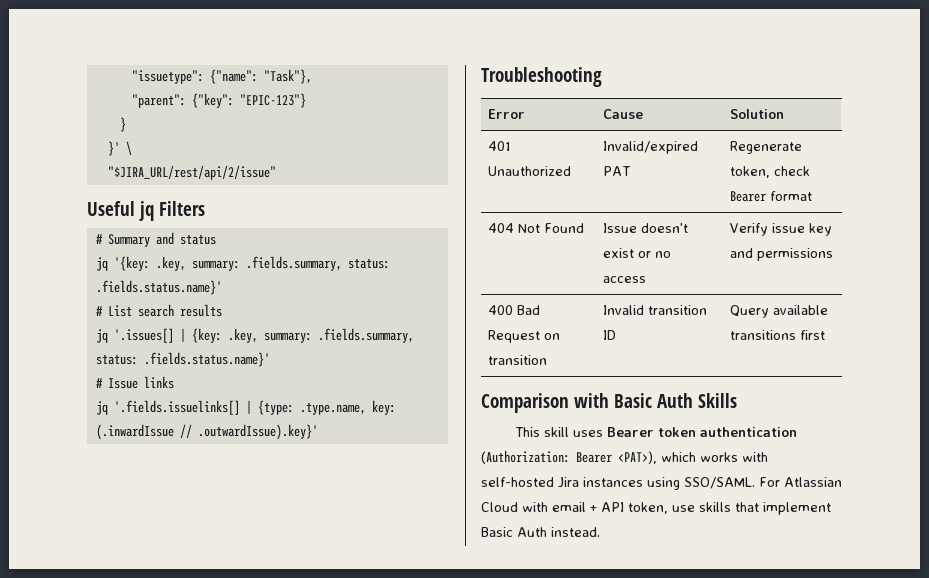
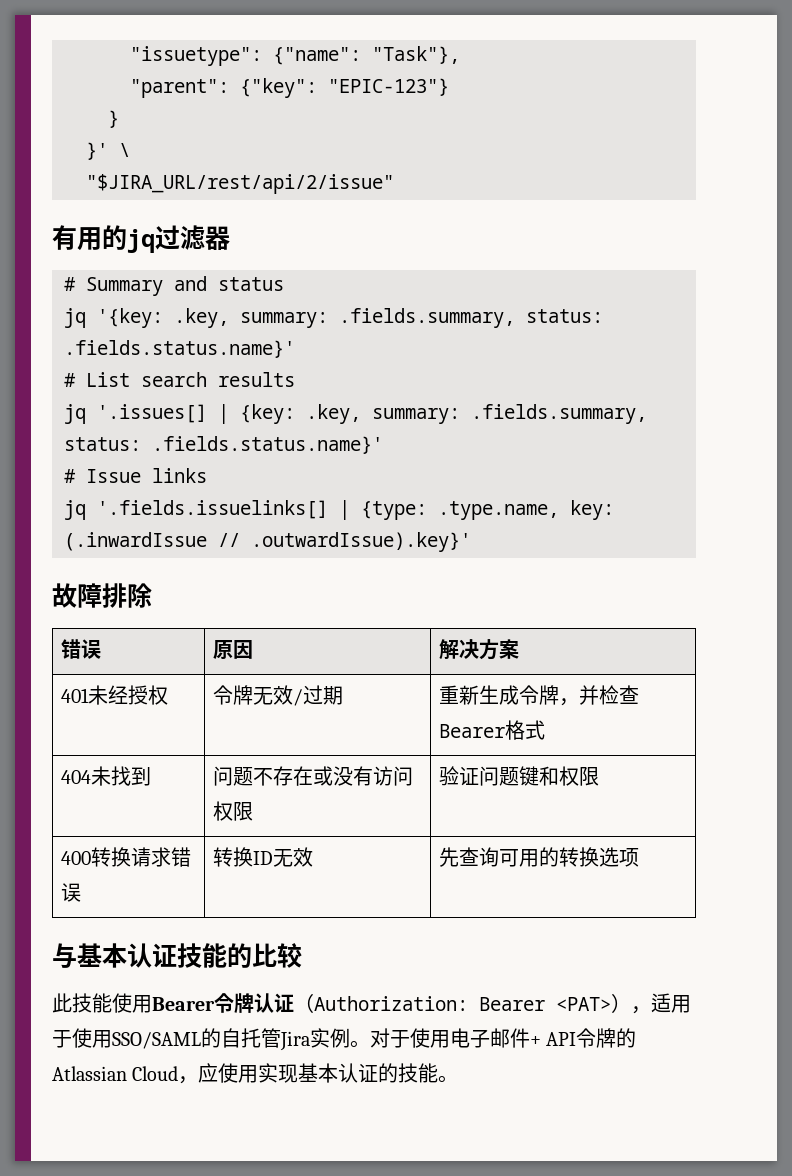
- Useful jq Filters
+ 有用的jq过滤器
- Troubleshooting
- Error | Cause | Solution
- 401 Unauthorized | Invalid/expired PAT | Regenerate token, check Bearer format
- 404 Not Found | Issue doesn't exist or no access | Verify issue key and permissions
- 400 Bad Request on transition | Invalid transition ID | Query available transitions first
- Comparison with Basic Auth Skills
- This skill uses Bearer token authentication (Authorization: Bearer <PAT>), which works with self-hosted Jira instances using SSO/SAML. For Atlassian Cloud with email + API token, use skills that implement Basic Auth instead.
+ 故障排除
+ 错误 | 原因 | 解决方案
+ 401未经授权 | 令牌无效/过期 | 重新生成令牌，并检查Bearer格式
+ 404未找到 | 问题不存在或没有访问权限 | 验证问题键和权限
+ 400转换请求错误 | 转换ID无效 | 先查询可用的转换选项
+ 与基本认证技能的比较
+ 此技能使用Bearer令牌认证（Authorization: Bearer <PAT>），适用于使用SSO/SAML的自托管Jira实例。对于使用电子邮件+ API令牌的Atlassian Cloud，应使用实现基本认证的技能。

